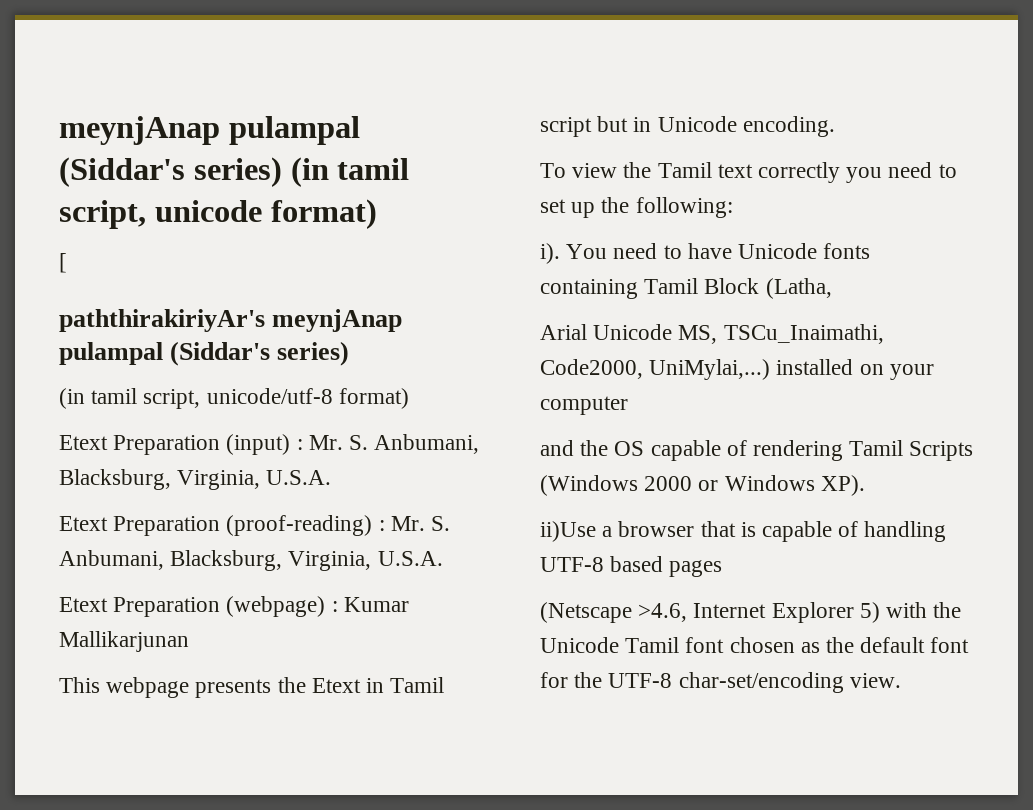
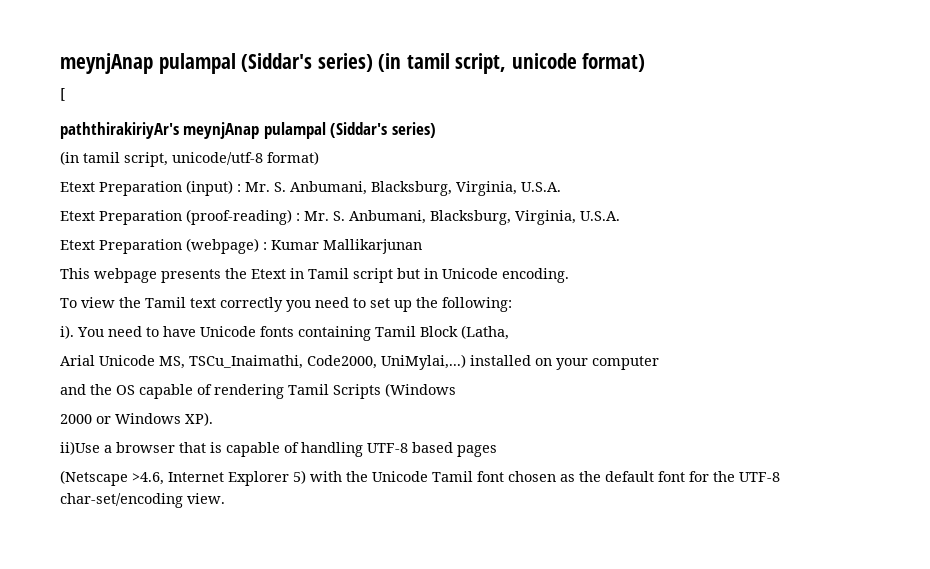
- and the OS capable of rendering Tamil Scripts (Windows 2000 or Windows XP).
+ and the OS capable of rendering Tamil Scripts (Windows
+ 2000 or Windows XP).

